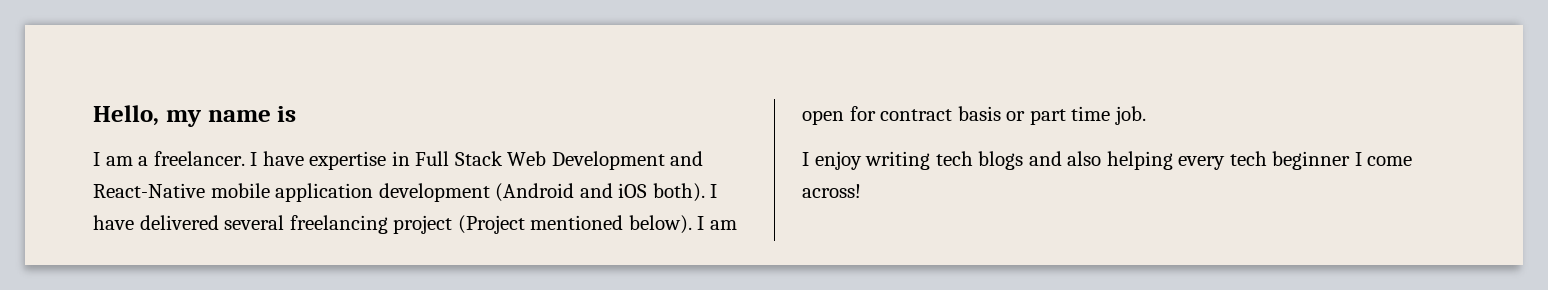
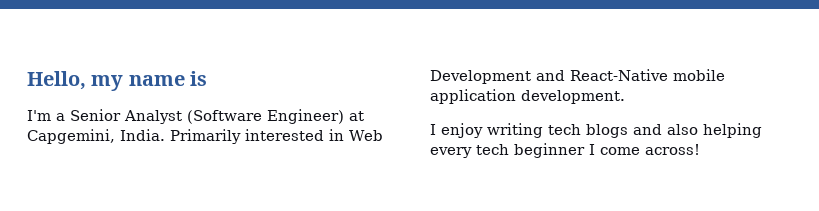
- I am a freelancer. I have expertise in Full Stack Web Development and React-Native mobile application development (Android and iOS both). I have delivered several freelancing project (Project mentioned below). I am open for contract basis or part time job.
+ I'm a Senior Analyst (Software Engineer) at Capgemini, India. Primarily interested in Web Development and React-Native mobile application development.

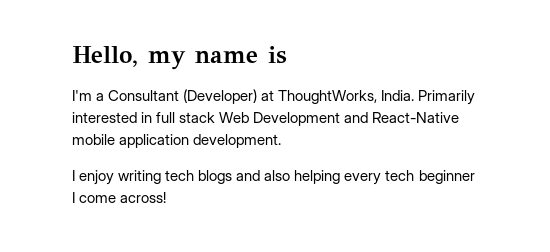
- I'm a Senior Analyst (Software Engineer) at Capgemini, India.
+ I'm a Consultant (Developer) at ThoughtWorks, India.
- Primarily interested in Web Development and React-Native mobile application development.
+ Primarily interested in full stack Web Development and React-Native mobile application development.

